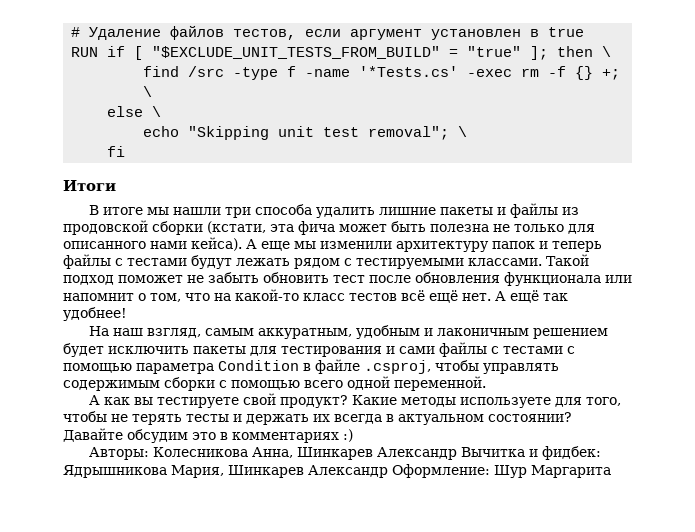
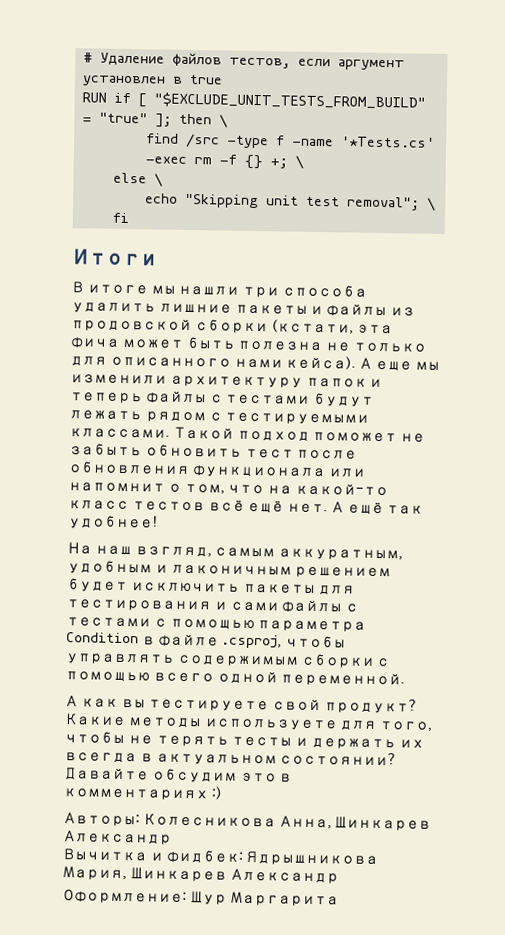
- Авторы: Колесникова Анна, Шинкарев Александр Вычитка и фидбек: Ядрышникова Мария, Шинкарев Александр Оформление: Шур Маргарита
+ Авторы: Колесникова Анна, Шинкарев Александр
+ Вычитка и фидбек: Ядрышникова Мария, Шинкарев Александр
+ Оформление: Шур Маргарита

